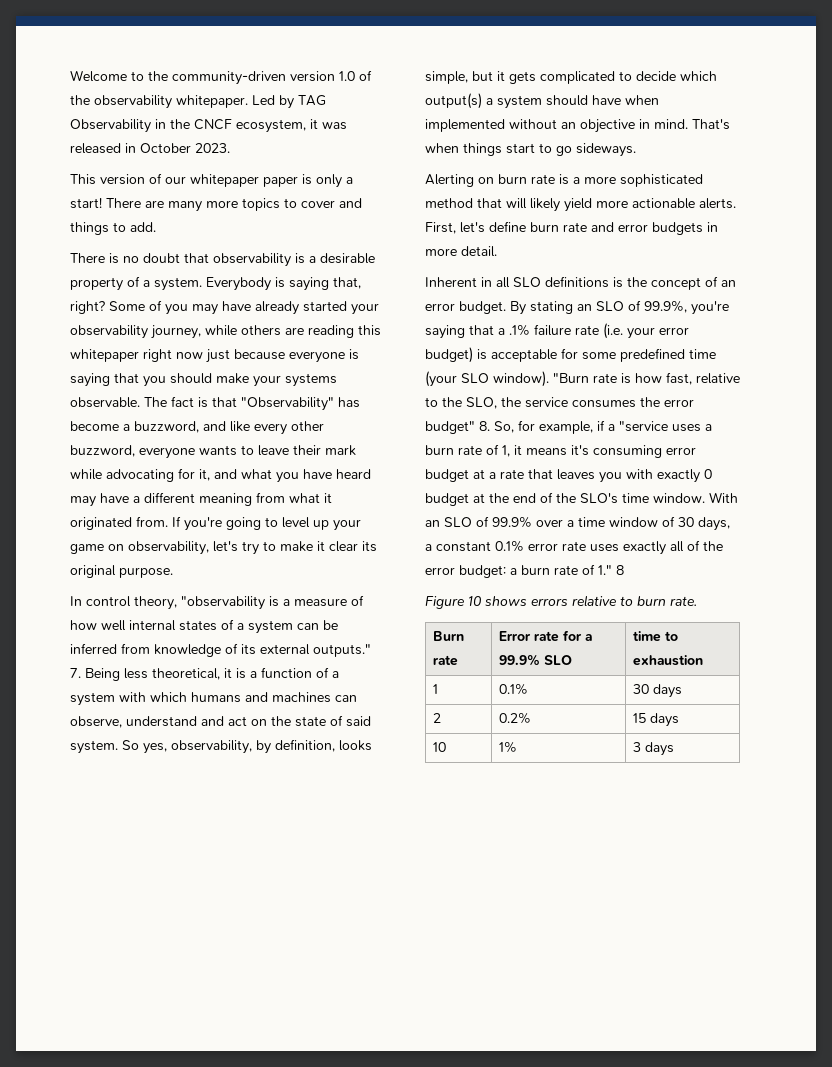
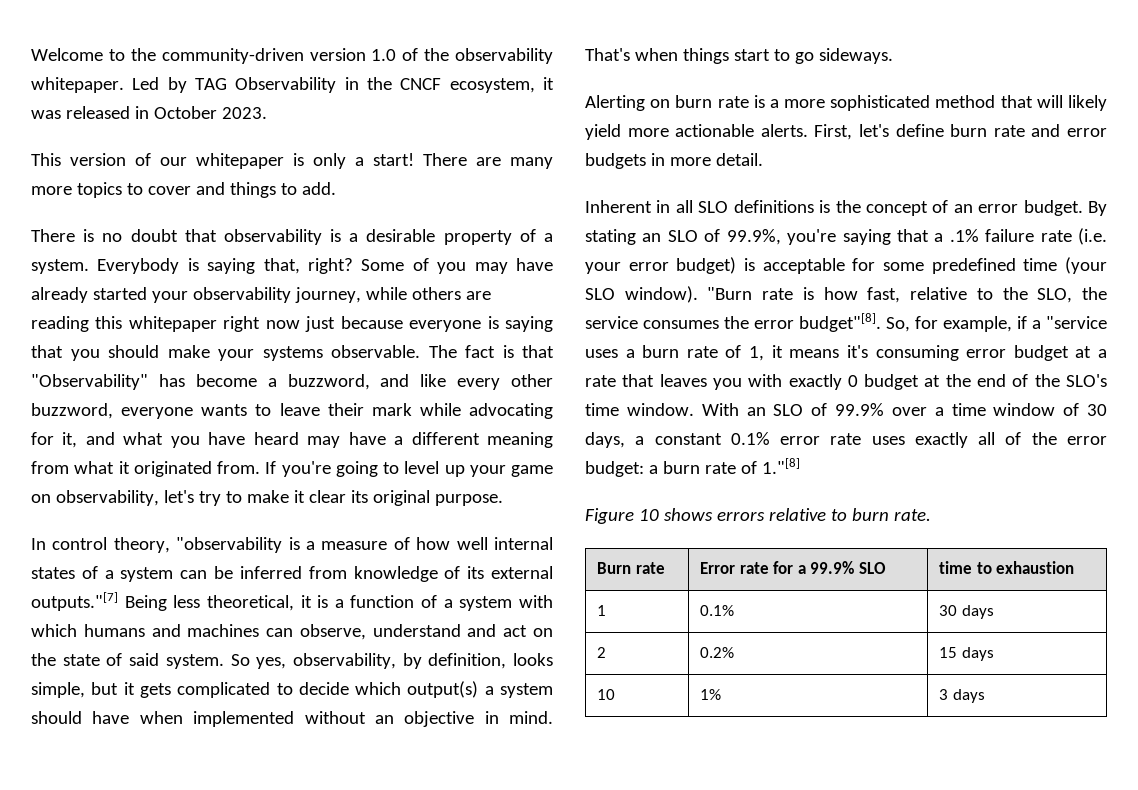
- This version of our whitepaper paper is only a start!
+ This version of our whitepaper is only a start!
- In control theory, "observability is a measure of how well internal states of a system can be inferred from knowledge of its external outputs." 7. Being less theoretical, it is a function of a system with which humans and machines can observe, understand and act on the state of said system.
+ In control theory, "observability is a measure of how well internal states of a system can be inferred from knowledge of its external outputs."[7] Being less theoretical, it is a function of a system with which humans and machines can observe, understand and act on the state of said system.
- "Burn rate is how fast, relative to the SLO, the service consumes the error budget" 8. So, for example, if a "service uses a burn rate of 1, it means it's consuming error budget at a rate that leaves you with exactly 0 budget at the end of the SLO's time window.
+ "Burn rate is how fast, relative to the SLO, the service consumes the error budget"[8]. So, for example, if a "service uses a burn rate of 1, it means it's consuming error budget at a rate that leaves you with exactly 0 budget at the end of the SLO's time window.
- With an SLO of 99.9% over a time window of 30 days, a constant 0.1% error rate uses exactly all of the error budget: a burn rate of 1." 8
+ With an SLO of 99.9% over a time window of 30 days, a constant 0.1% error rate uses exactly all of the error budget: a burn rate of 1."[8]

